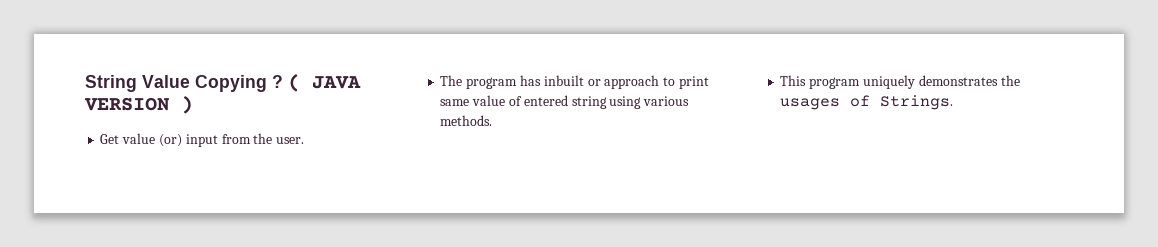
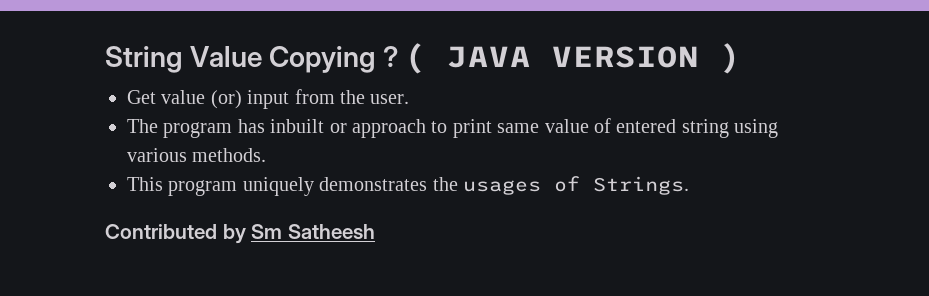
+ Contributed by Sm Satheesh

